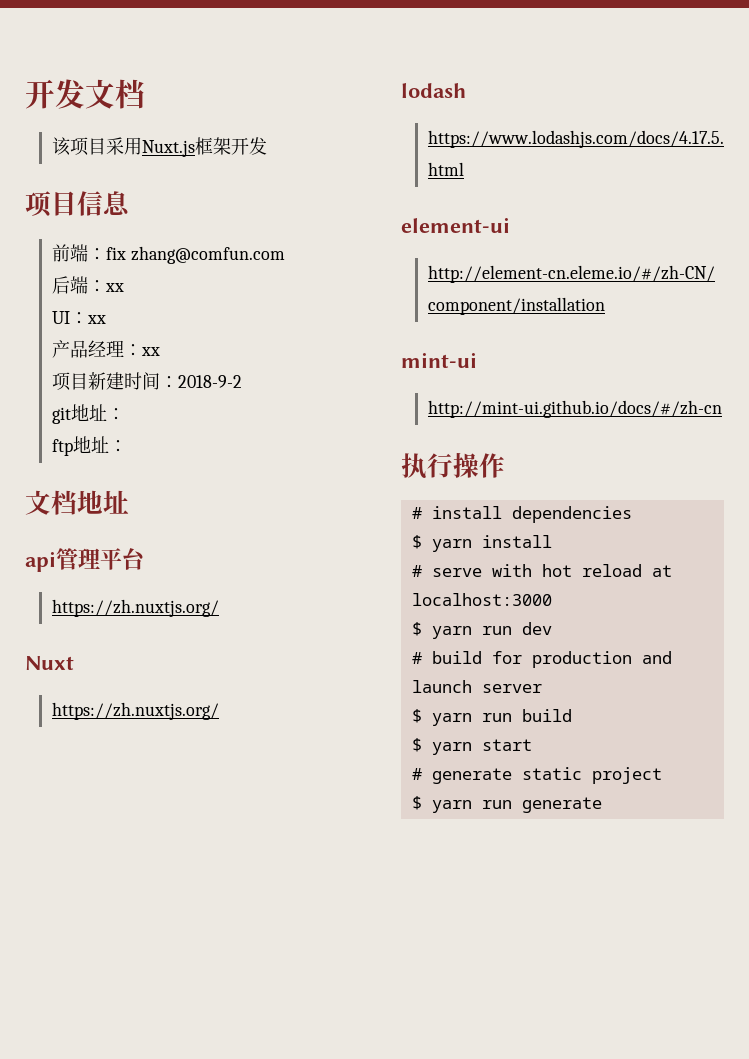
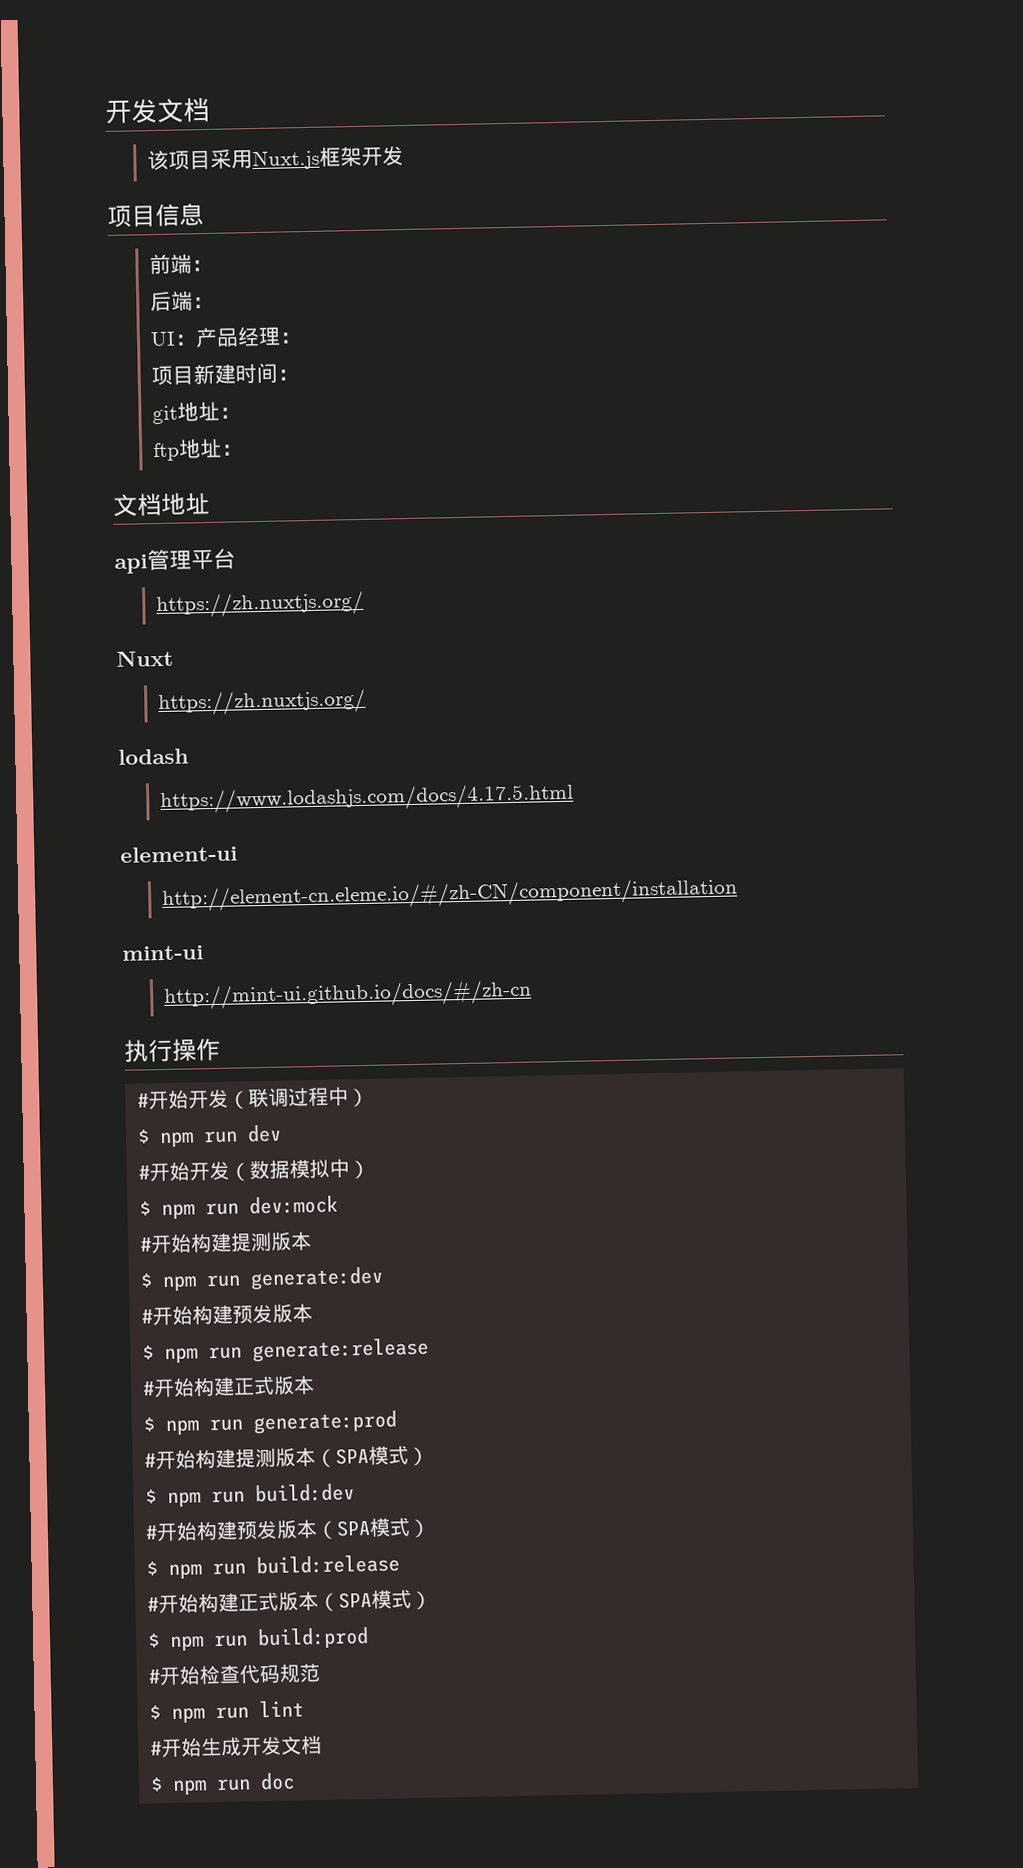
- 前端：fix zhang@comfun.com
+ 前端：
- 后端：xx
+ 后端：
- UI：xx
- 产品经理：xx
+ UI：产品经理：
- 项目新建时间：2018-9-2
+ 项目新建时间：
- # install dependencies
- $ yarn install
- # serve with hot reload at localhost:3000
- $ yarn run dev
- # build for production and launch server
- $ yarn run build
- $ yarn start
- # generate static project
- $ yarn run generate
+ #开始开发（联调过程中）
+ $ npm run dev
+ #开始开发（数据模拟中）
+ $ npm run dev:mock
+ #开始构建提测版本
+ $ npm run generate:dev
+ #开始构建预发版本
+ $ npm run generate:release
+ #开始构建正式版本
+ $ npm run generate:prod
+ #开始构建提测版本（SPA模式）
+ $ npm run build:dev
+ #开始构建预发版本（SPA模式）
+ $ npm run build:release
+ #开始构建正式版本（SPA模式）
+ $ npm run build:prod
+ #开始检查代码规范
+ $ npm run lint
+ #开始生成开发文档
+ $ npm run doc

